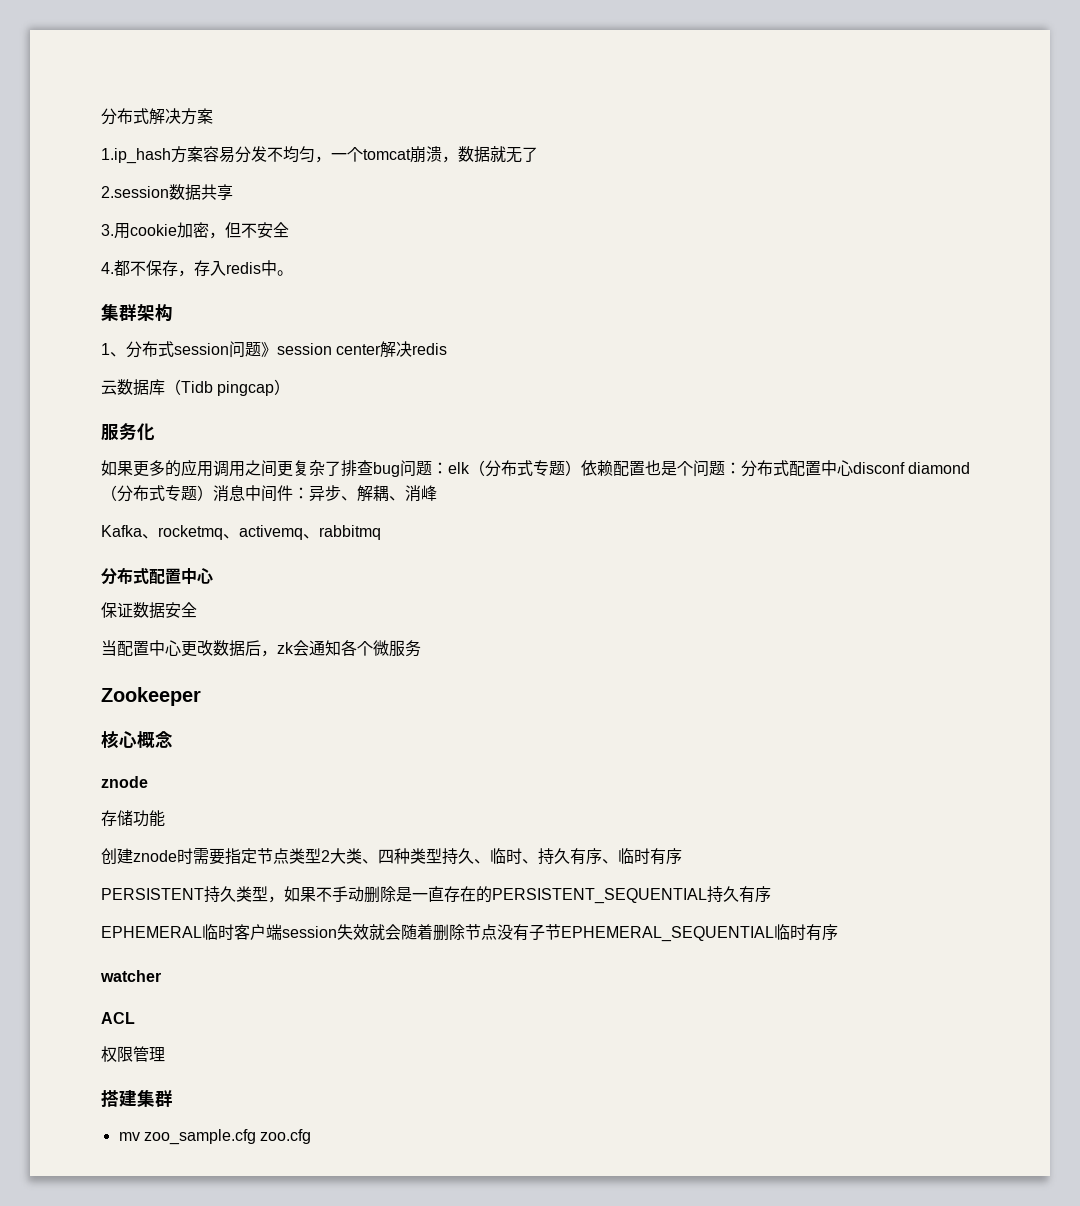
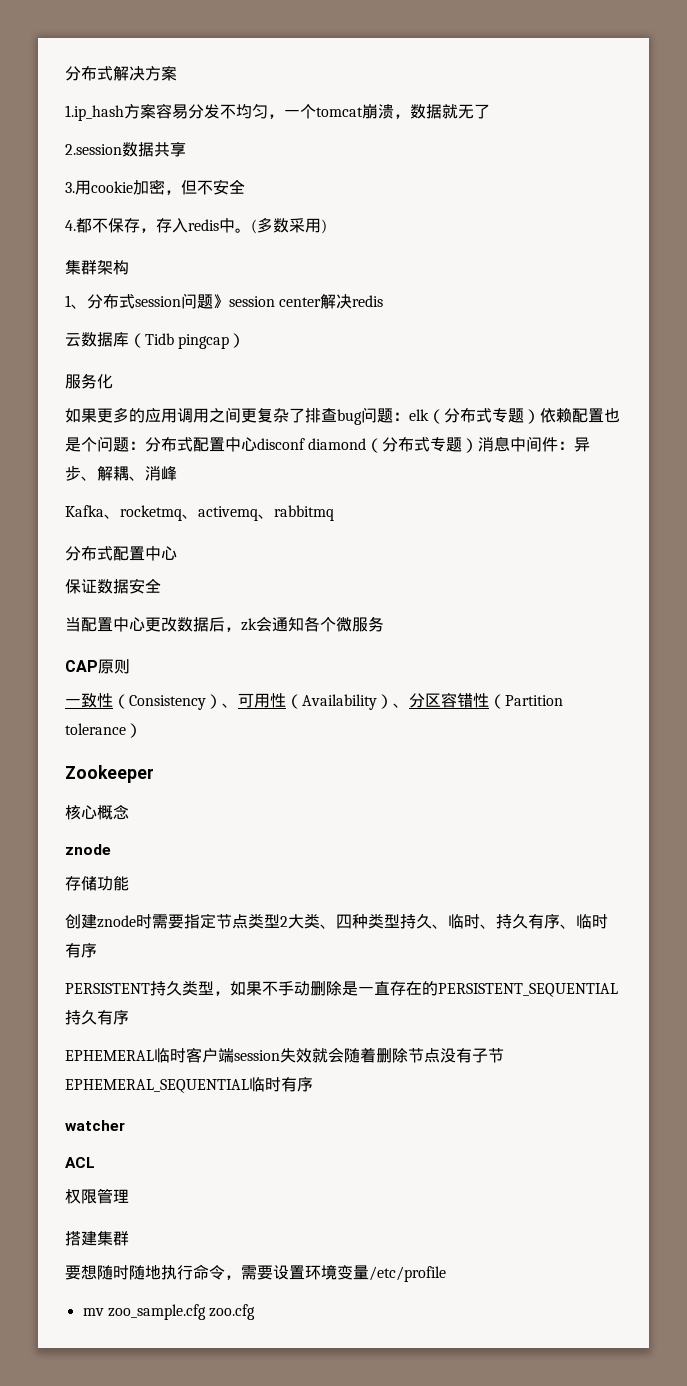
+ (多数采用)
+ CAP原则
+ 一致性（Consistency）、可用性（Availability）、分区容错性（Partition tolerance）
+ 要想随时随地执行命令，需要设置环境变量/etc/profile

